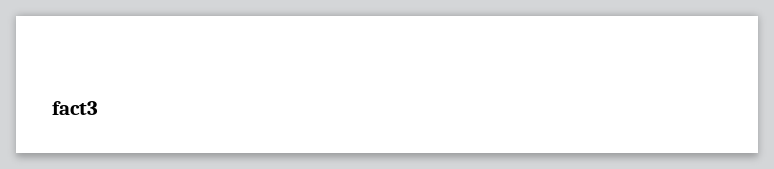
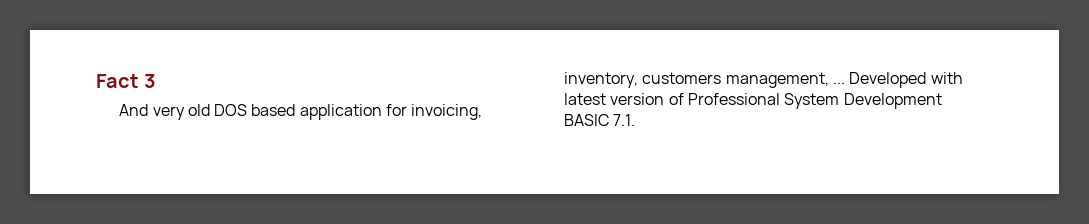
- fact3
+ Fact 3
+ And very old DOS based application for invoicing, inventory, customers management, ... Developed with latest version of Professional System Development BASIC 7.1.

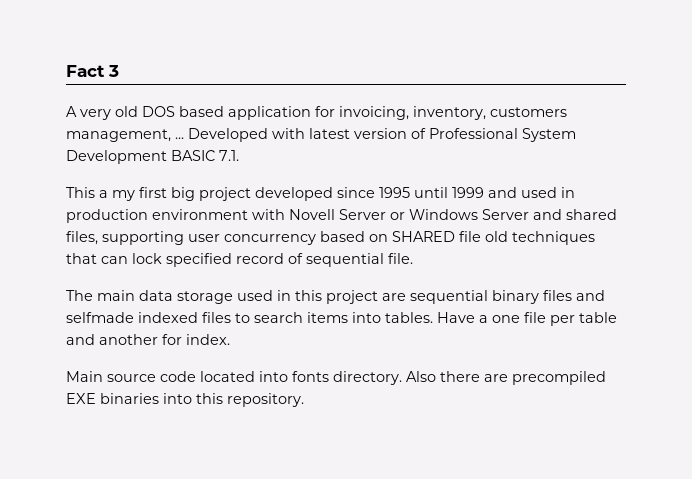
- And very old DOS based application for invoicing, inventory, customers management, ...
+ A very old DOS based application for invoicing, inventory, customers management, ...
+ This a my first big project developed since 1995 until 1999 and used in production environment with Novell Server or Windows Server and shared files, supporting user concurrency based on SHARED file old techniques that can lock specified record of sequential file.
+ The main data storage used in this project are sequential binary files and selfmade indexed files to search items into tables. Have a one file per table and another for index.
+ Main source code located into fonts directory. Also there are precompiled EXE binaries into this repository.

